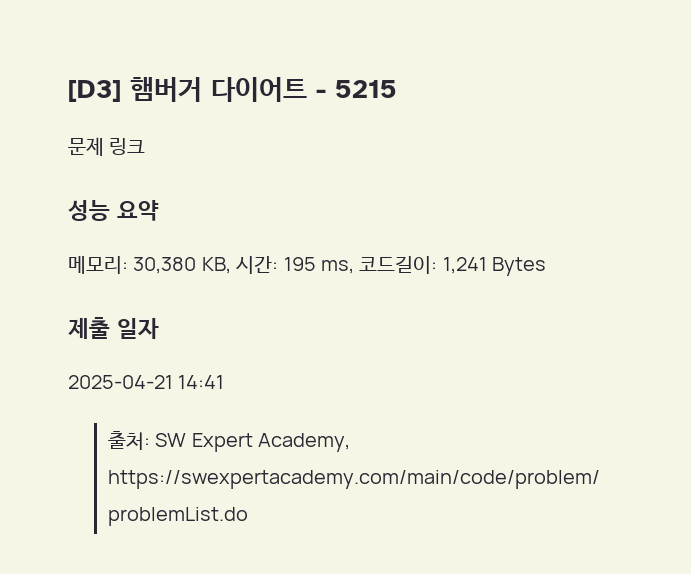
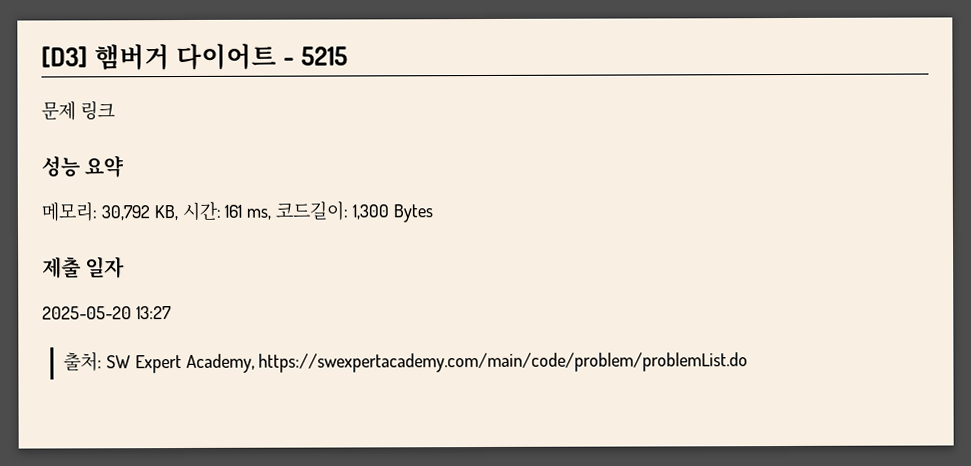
- 메모리: 30,380 KB, 시간: 195 ms, 코드길이: 1,241 Bytes
+ 메모리: 30,792 KB, 시간: 161 ms, 코드길이: 1,300 Bytes
- 2025-04-21 14:41
+ 2025-05-20 13:27

